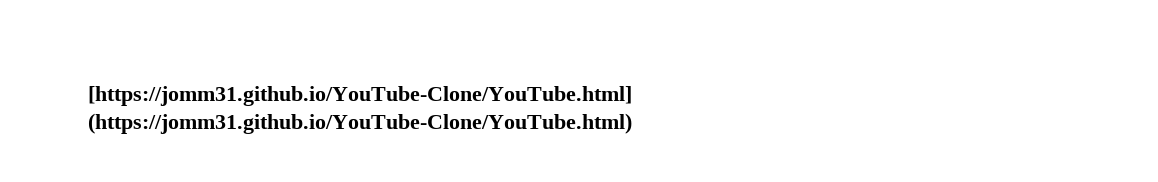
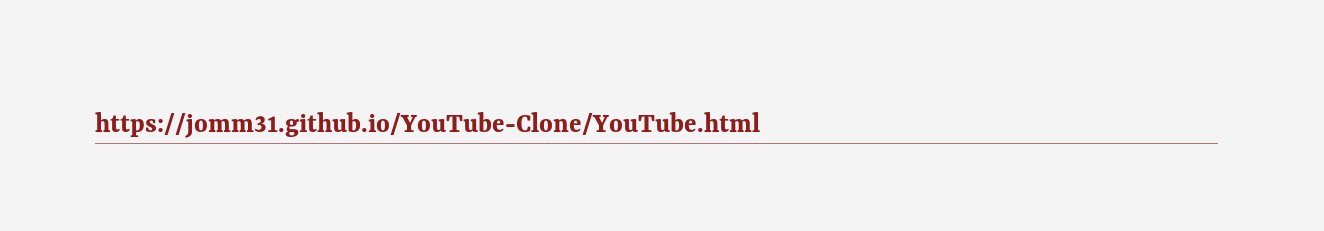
- [https://jomm31.github.io/YouTube-Clone/YouTube.html] (https://jomm31.github.io/YouTube-Clone/YouTube.html)
+ https://jomm31.github.io/YouTube-Clone/YouTube.html

